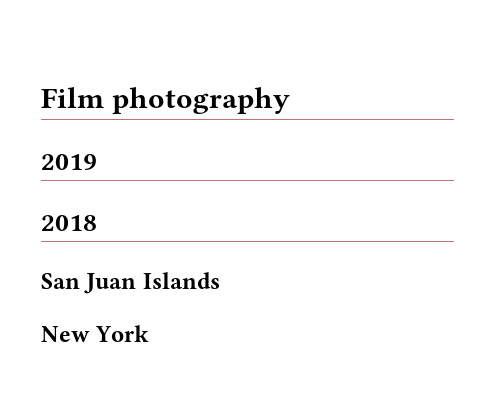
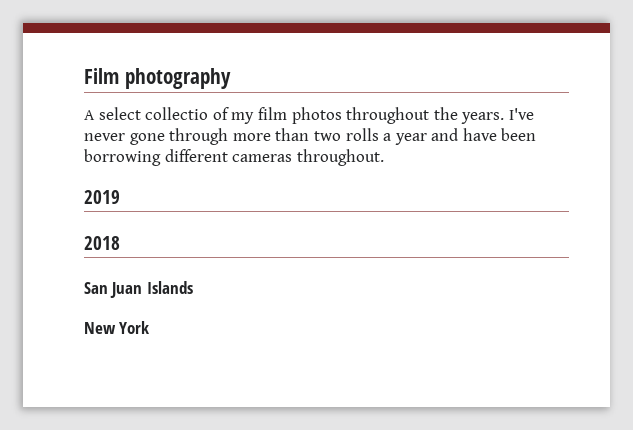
+ A select collectio of my film photos throughout the years. I've never gone through more than two rolls a year and have been borrowing different cameras throughout.

